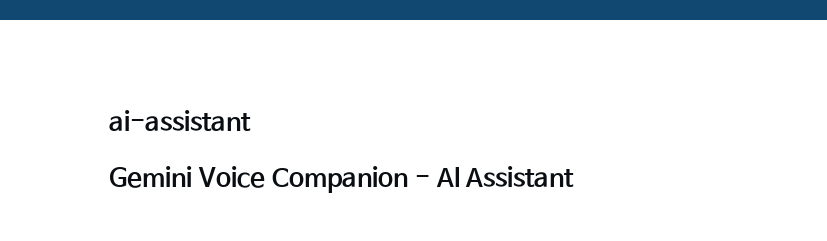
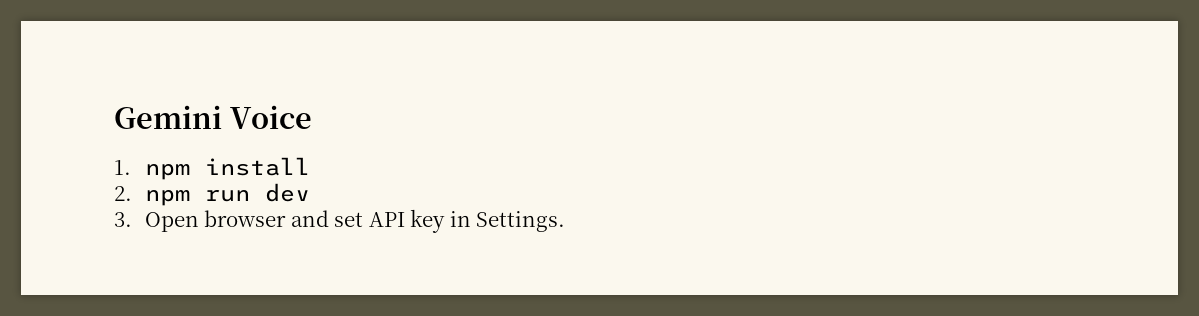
- ai-assistant
- Gemini Voice Companion - AI Assistant
+ Gemini Voice
+ 1. npm install
+ 2. npm run dev
+ 3. Open browser and set API key in Settings.

